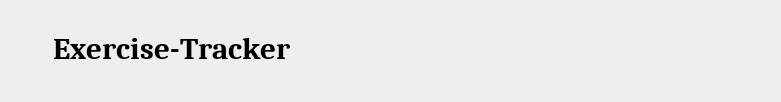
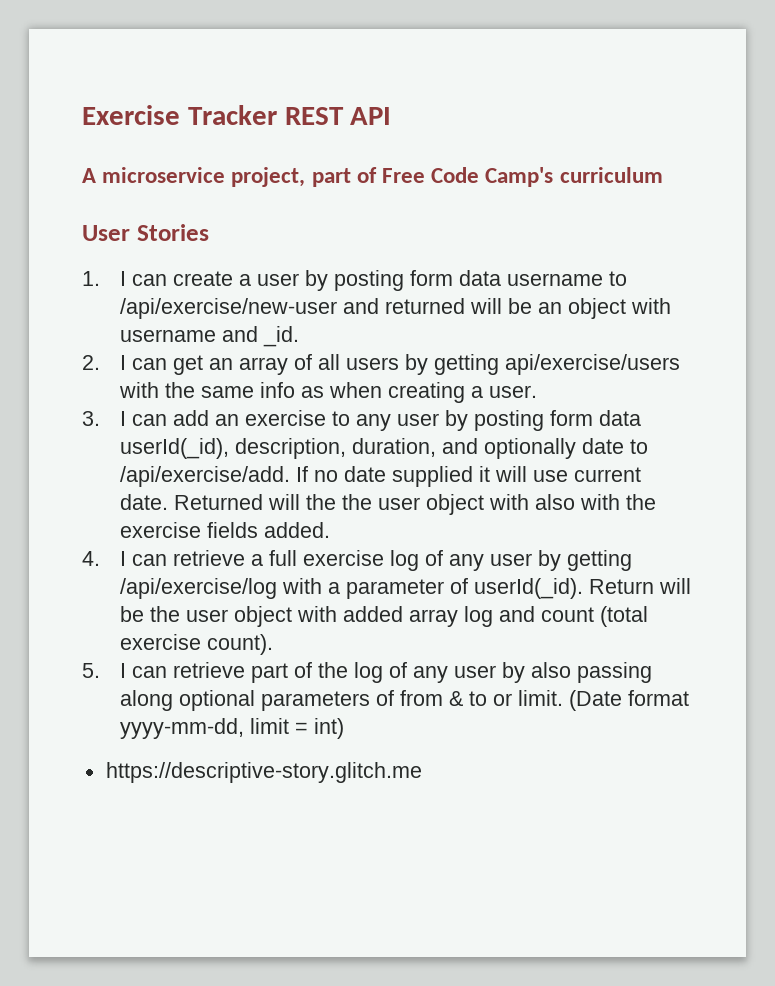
- Exercise-Tracker
+ Exercise Tracker REST API
+ A microservice project, part of Free Code Camp's curriculum
+ User Stories
+ 1. I can create a user by posting form data username to /api/exercise/new-user and returned will be an object with username and _id.
+ 2. I can get an array of all users by getting api/exercise/users with the same info as when creating a user.
+ 3. I can add an exercise to any user by posting form data userId(_id), description, duration, and optionally date to /api/exercise/add. If no date supplied it will use current date. Returned will the the user object with also with the exercise fields added.
+ 4. I can retrieve a full exercise log of any user by getting /api/exercise/log with a parameter of userId(_id). Return will be the user object with added array log and count (total exercise count).
+ 5. I can retrieve part of the log of any user by also passing along optional parameters of from & to or limit. (Date format yyyy-mm-dd, limit = int)
+ https://descriptive-story.glitch.me

